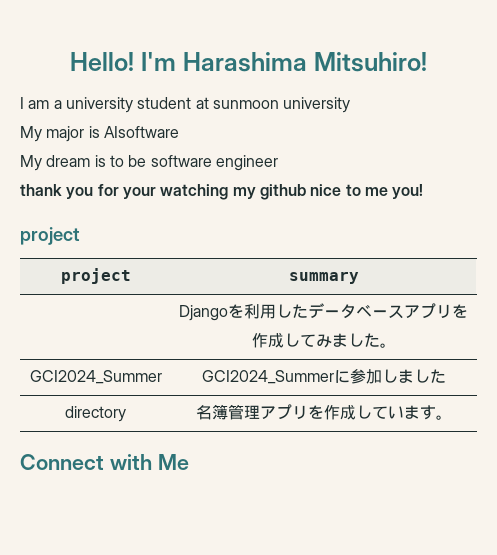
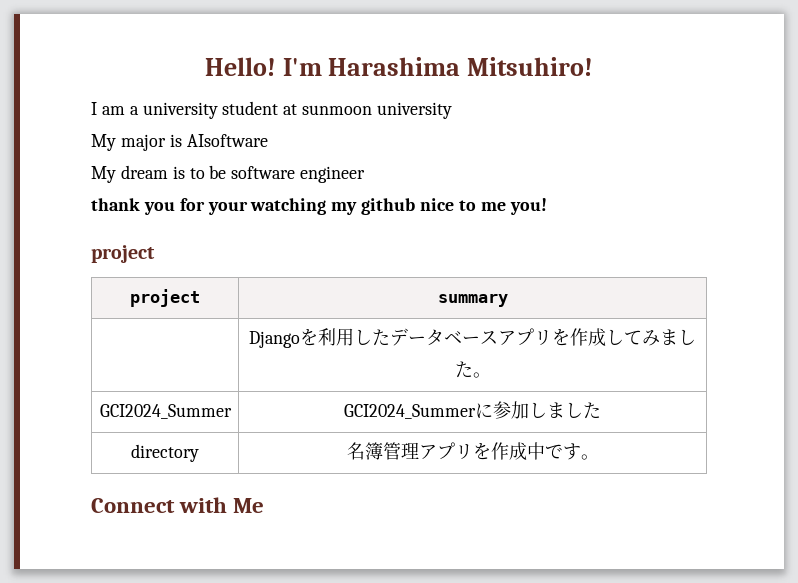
- directory | 名簿管理アプリを作成しています。
+ directory | 名簿管理アプリを作成中です。

